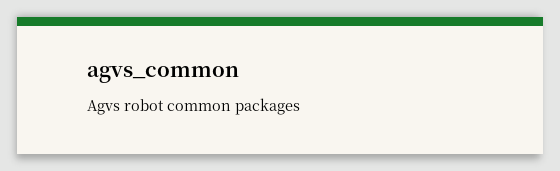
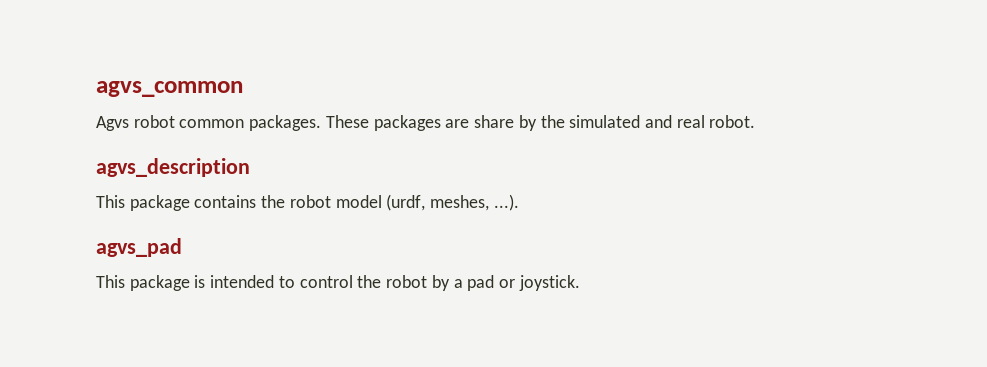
- Agvs robot common packages
+ Agvs robot common packages. These packages are share by the simulated and real robot.
+ agvs_description
+ This package contains the robot model (urdf, meshes, ...).
+ agvs_pad
+ This package is intended to control the robot by a pad or joystick.

